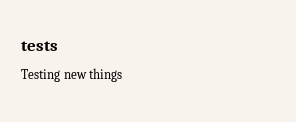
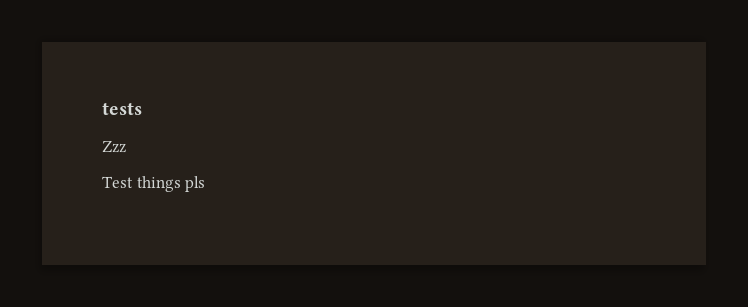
- Testing new things
+ Zzz
+ Test things pls

